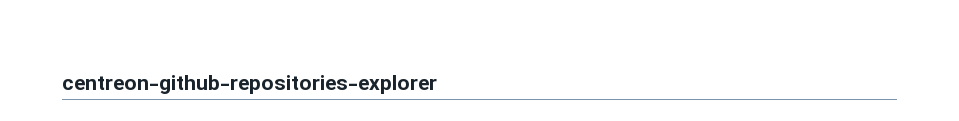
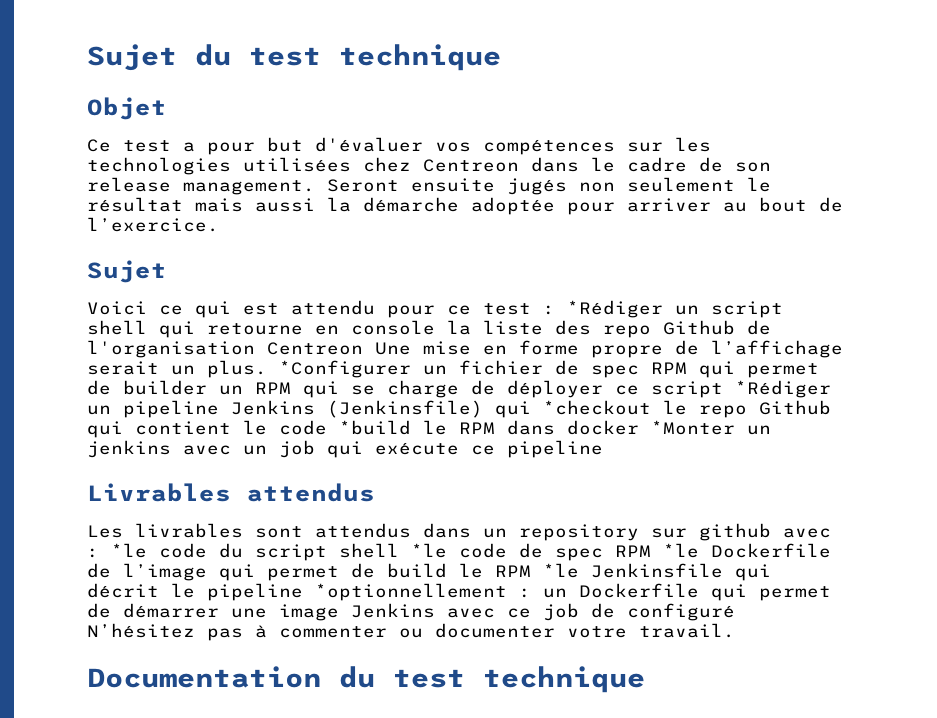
- centreon-github-repositories-explorer
+ Sujet du test technique
+ Objet
+ Ce test a pour but d'évaluer vos compétences sur les technologies utilisées chez Centreon dans le cadre de son release management. Seront ensuite jugés non seulement le résultat mais aussi la démarche adoptée pour arriver au bout de l’exercice.
+ Sujet
+ Voici ce qui est attendu pour ce test : *Rédiger un script shell qui retourne en console la liste des repo Github de l'organisation Centreon Une mise en forme propre de l’affichage serait un plus. *Configurer un fichier de spec RPM qui permet de builder un RPM qui se charge de déployer ce script *Rédiger un pipeline Jenkins (Jenkinsfile) qui *checkout le repo Github qui contient le code *build le RPM dans docker *Monter un jenkins avec un job qui exécute ce pipeline
+ Livrables attendus
+ Les livrables sont attendus dans un repository sur github avec : *le code du script shell *le code de spec RPM *le Dockerfile de l’image qui permet de build le RPM *le Jenkinsfile qui décrit le pipeline *optionnellement : un Dockerfile qui permet de démarrer une image Jenkins avec ce job de configuré N’hésitez pas à commenter ou documenter votre travail.
+ Documentation du test technique

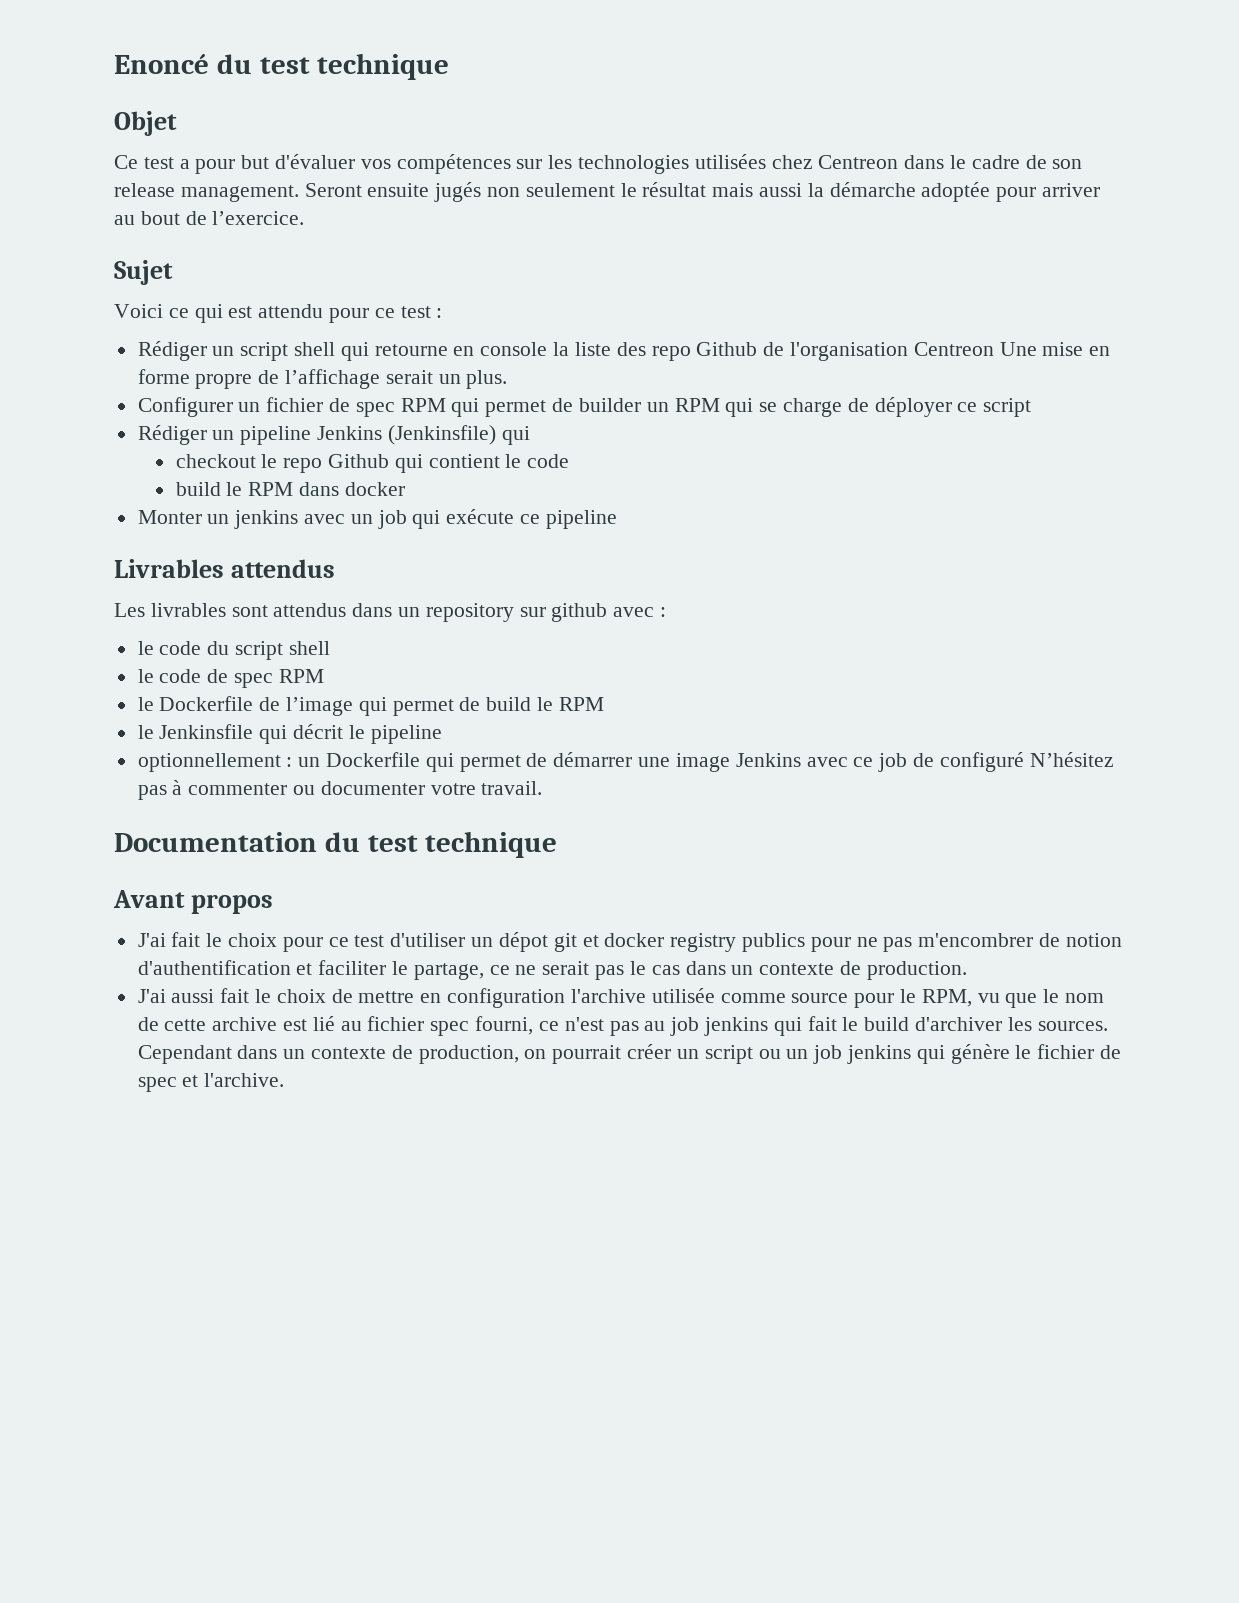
- Sujet du test technique
+ Enoncé du test technique
- Voici ce qui est attendu pour ce test : *Rédiger un script shell qui retourne en console la liste des repo Github de l'organisation Centreon Une mise en forme propre de l’affichage serait un plus. *Configurer un fichier de spec RPM qui permet de builder un RPM qui se charge de déployer ce script *Rédiger un pipeline Jenkins (Jenkinsfile) qui *checkout le repo Github qui contient le code *build le RPM dans docker *Monter un jenkins avec un job qui exécute ce pipeline
+ Voici ce qui est attendu pour ce test :
+ Rédiger un script shell qui retourne en console la liste des repo Github de l'organisation Centreon Une mise en forme propre de l’affichage serait un plus.
+ Configurer un fichier de spec RPM qui permet de builder un RPM qui se charge de déployer ce script
+ Rédiger un pipeline Jenkins (Jenkinsfile) qui
+ checkout le repo Github qui contient le code
+ build le RPM dans docker
+ Monter un jenkins avec un job qui exécute ce pipeline
- Les livrables sont attendus dans un repository sur github avec : *le code du script shell *le code de spec RPM *le Dockerfile de l’image qui permet de build le RPM *le Jenkinsfile qui décrit le pipeline *optionnellement : un Dockerfile qui permet de démarrer une image Jenkins avec ce job de configuré N’hésitez pas à commenter ou documenter votre travail.
+ Les livrables sont attendus dans un repository sur github avec :
+ le code du script shell
+ le code de spec RPM
+ le Dockerfile de l’image qui permet de build le RPM
+ le Jenkinsfile qui décrit le pipeline
+ optionnellement : un Dockerfile qui permet de démarrer une image Jenkins avec ce job de configuré N’hésitez pas à commenter ou documenter votre travail.
+ Avant propos
+ J'ai fait le choix pour ce test d'utiliser un dépot git et docker registry publics pour ne pas m'encombrer de notion d'authentification et faciliter le partage, ce ne serait pas le cas dans un contexte de production.
+ J'ai aussi fait le choix de mettre en configuration l'archive utilisée comme source pour le RPM, vu que le nom de cette archive est lié au fichier spec fourni, ce n'est pas au job jenkins qui fait le build d'archiver les sources. Cependant dans un contexte de production, on pourrait créer un script ou un job jenkins qui génère le fichier de spec et l'archive.

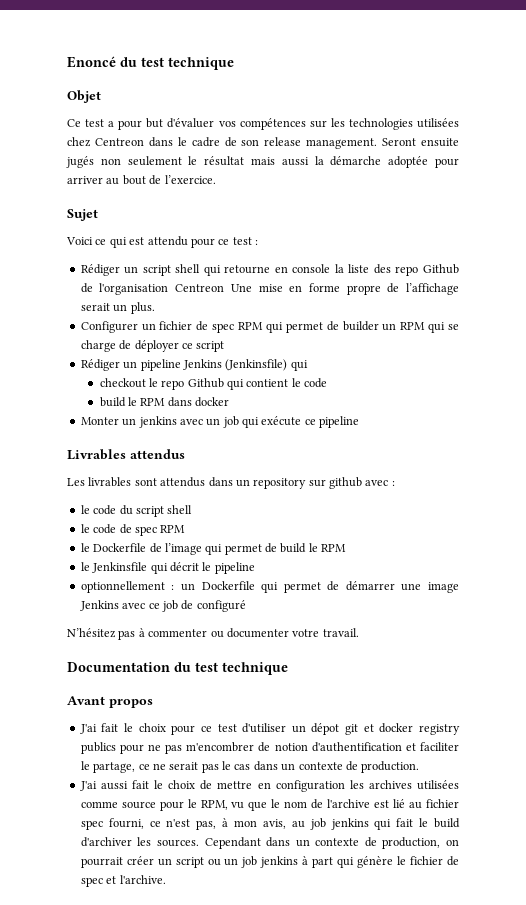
- optionnellement : un Dockerfile qui permet de démarrer une image Jenkins avec ce job de configuré N’hésitez pas à commenter ou documenter votre travail.
+ optionnellement : un Dockerfile qui permet de démarrer une image Jenkins avec ce job de configuré
+ N’hésitez pas à commenter ou documenter votre travail.
- J'ai aussi fait le choix de mettre en configuration l'archive utilisée comme source pour le RPM, vu que le nom de cette archive est lié au fichier spec fourni, ce n'est pas au job jenkins qui fait le build d'archiver les sources.
+ J'ai aussi fait le choix de mettre en configuration les archives utilisées comme source pour le RPM, vu que le nom de l'archive est lié au fichier spec fourni, ce n'est pas, à mon avis, au job jenkins qui fait le build d'archiver les sources.
- Cependant dans un contexte de production, on pourrait créer un script ou un job jenkins qui génère le fichier de spec et l'archive.
+ Cependant dans un contexte de production, on pourrait créer un script ou un job jenkins à part qui génère le fichier de spec et l'archive.

